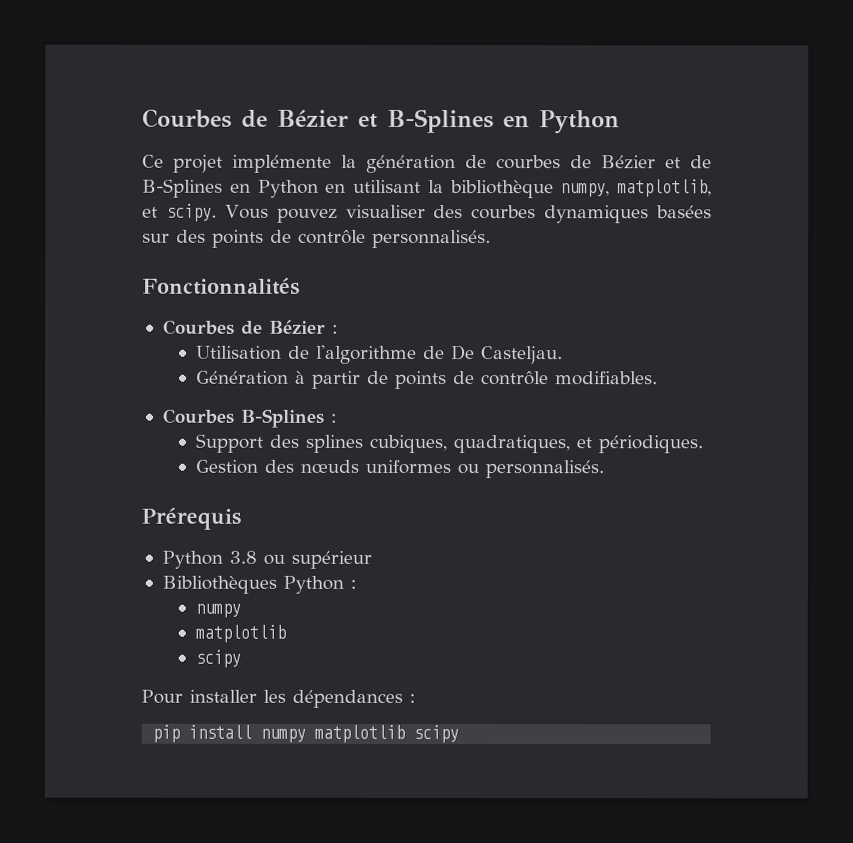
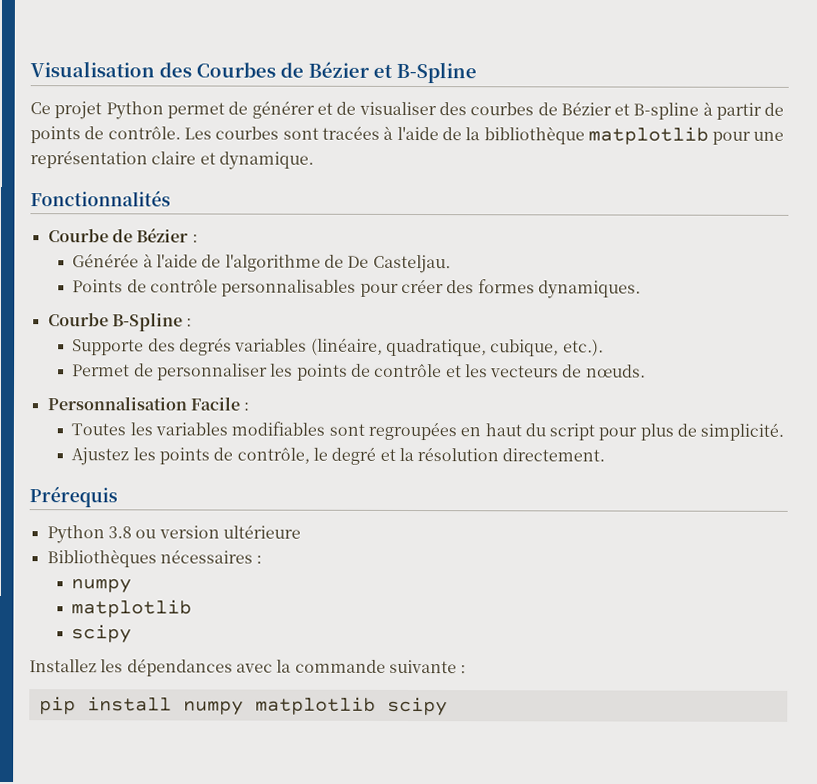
- Courbes de Bézier et B-Splines en Python
+ Visualisation des Courbes de Bézier et B-Spline
- Ce projet implémente la génération de courbes de Bézier et de B-Splines en Python en utilisant la bibliothèque numpy, matplotlib, et scipy. Vous pouvez visualiser des courbes dynamiques basées sur des points de contrôle personnalisés.
+ Ce projet Python permet de générer et de visualiser des courbes de Bézier et B-spline à partir de points de contrôle. Les courbes sont tracées à l'aide de la bibliothèque matplotlib pour une représentation claire et dynamique.
- Courbes de Bézier :
+ Courbe de Bézier :
- Utilisation de l'algorithme de De Casteljau.
+ Générée à l'aide de l'algorithme de De Casteljau.
- Génération à partir de points de contrôle modifiables.
- Courbes B-Splines :
- Support des splines cubiques, quadratiques, et périodiques.
- Gestion des nœuds uniformes ou personnalisés.
+ Points de contrôle personnalisables pour créer des formes dynamiques.
+ Courbe B-Spline :
+ Supporte des degrés variables (linéaire, quadratique, cubique, etc.).
+ Permet de personnaliser les points de contrôle et les vecteurs de nœuds.
+ Personnalisation Facile :
+ Toutes les variables modifiables sont regroupées en haut du script pour plus de simplicité.
+ Ajustez les points de contrôle, le degré et la résolution directement.
- Python 3.8 ou supérieur
+ Python 3.8 ou version ultérieure
- Bibliothèques Python :
+ Bibliothèques nécessaires :
- Pour installer les dépendances :
+ Installez les dépendances avec la commande suivante :

